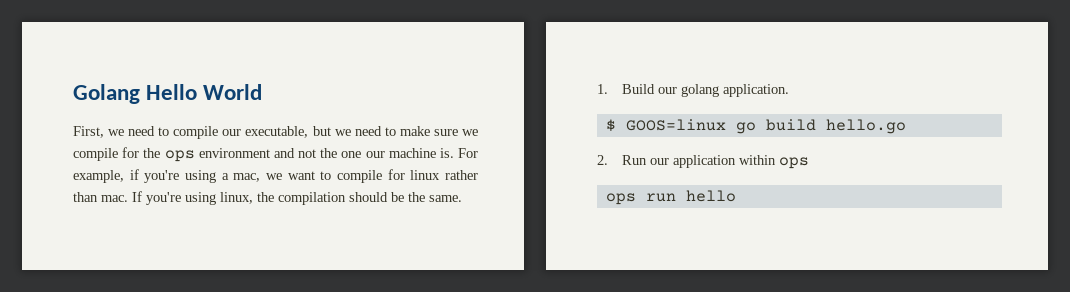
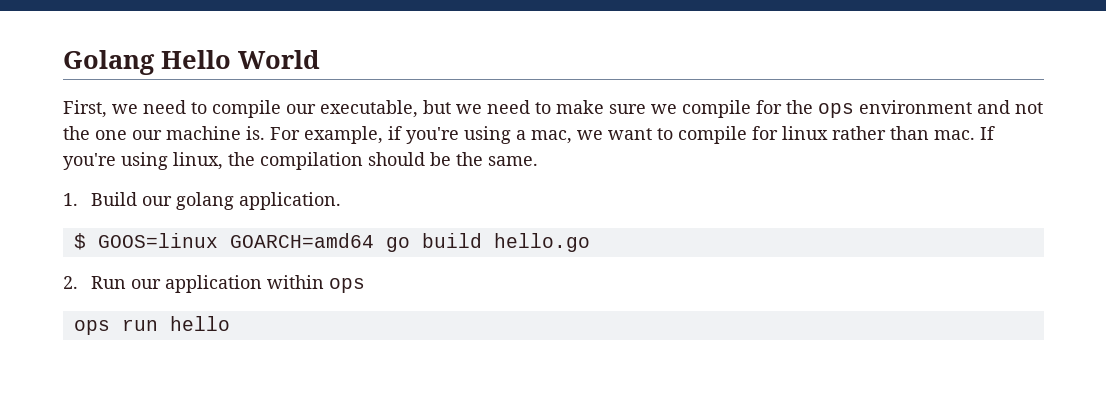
- $ GOOS=linux go build hello.go
+ $ GOOS=linux GOARCH=amd64 go build hello.go

